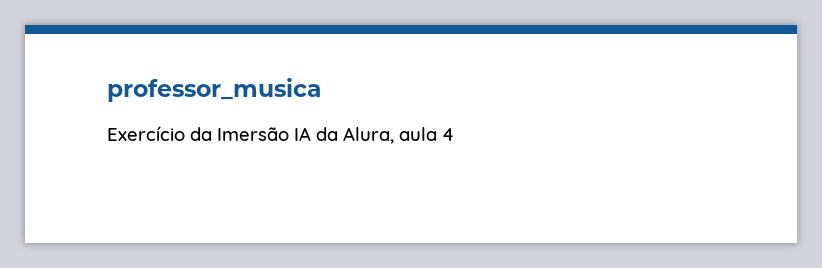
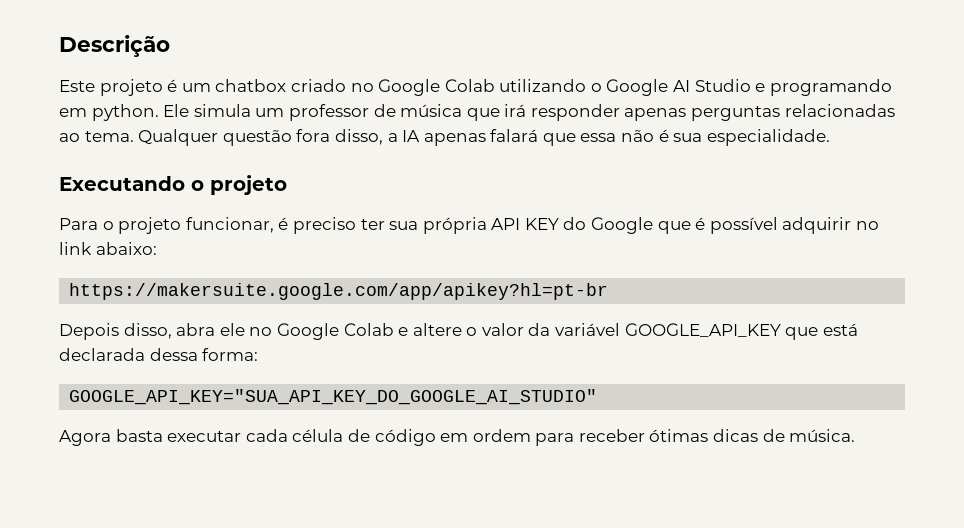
- professor_musica
- Exercício da Imersão IA da Alura, aula 4
+ Descrição
+ Este projeto é um chatbox criado no Google Colab utilizando o Google AI Studio e programando em python. Ele simula um professor de música que irá responder apenas perguntas relacionadas ao tema. Qualquer questão fora disso, a IA apenas falará que essa não é sua especialidade.
+ Executando o projeto
+ Para o projeto funcionar, é preciso ter sua própria API KEY do Google que é possível adquirir no link abaixo:
+ https://makersuite.google.com/app/apikey?hl=pt-br
+ Depois disso, abra ele no Google Colab e altere o valor da variável GOOGLE_API_KEY que está declarada dessa forma:
+ GOOGLE_API_KEY="SUA_API_KEY_DO_GOOGLE_AI_STUDIO"
+ Agora basta executar cada célula de código em ordem para receber ótimas dicas de música.

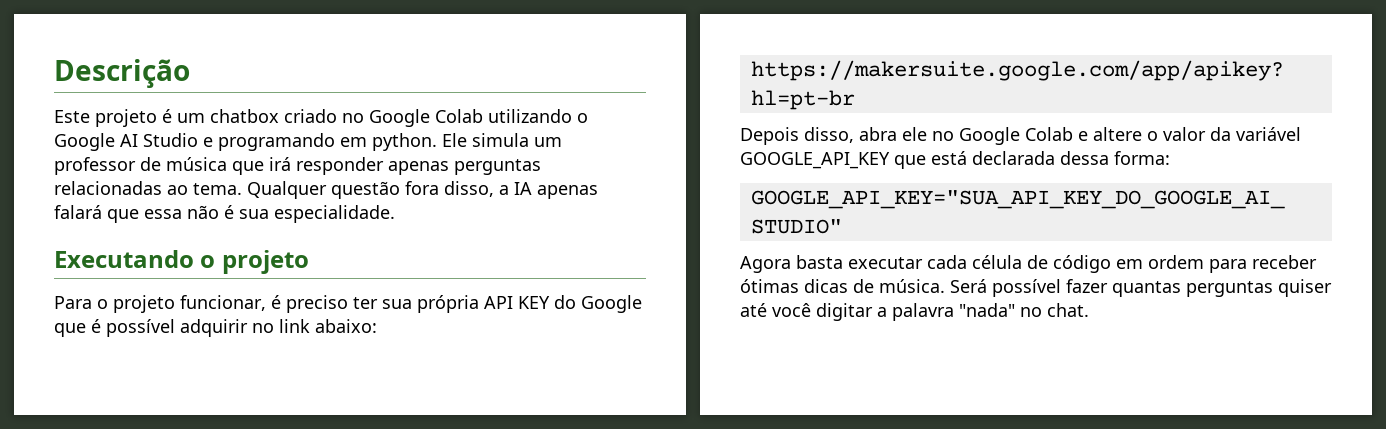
+ Será possível fazer quantas perguntas quiser até você digitar a palavra "nada" no chat.

